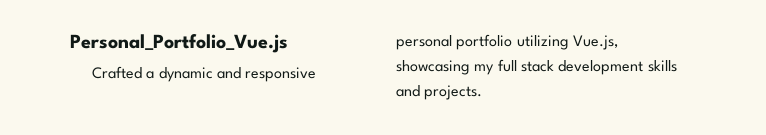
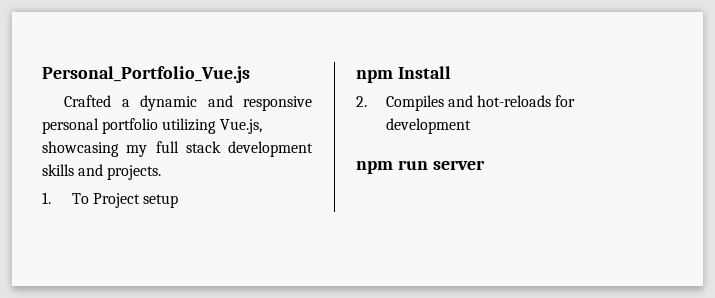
+ 1. To Project setup
+ npm Install
+ 2. Compiles and hot-reloads for development
+ npm run server

